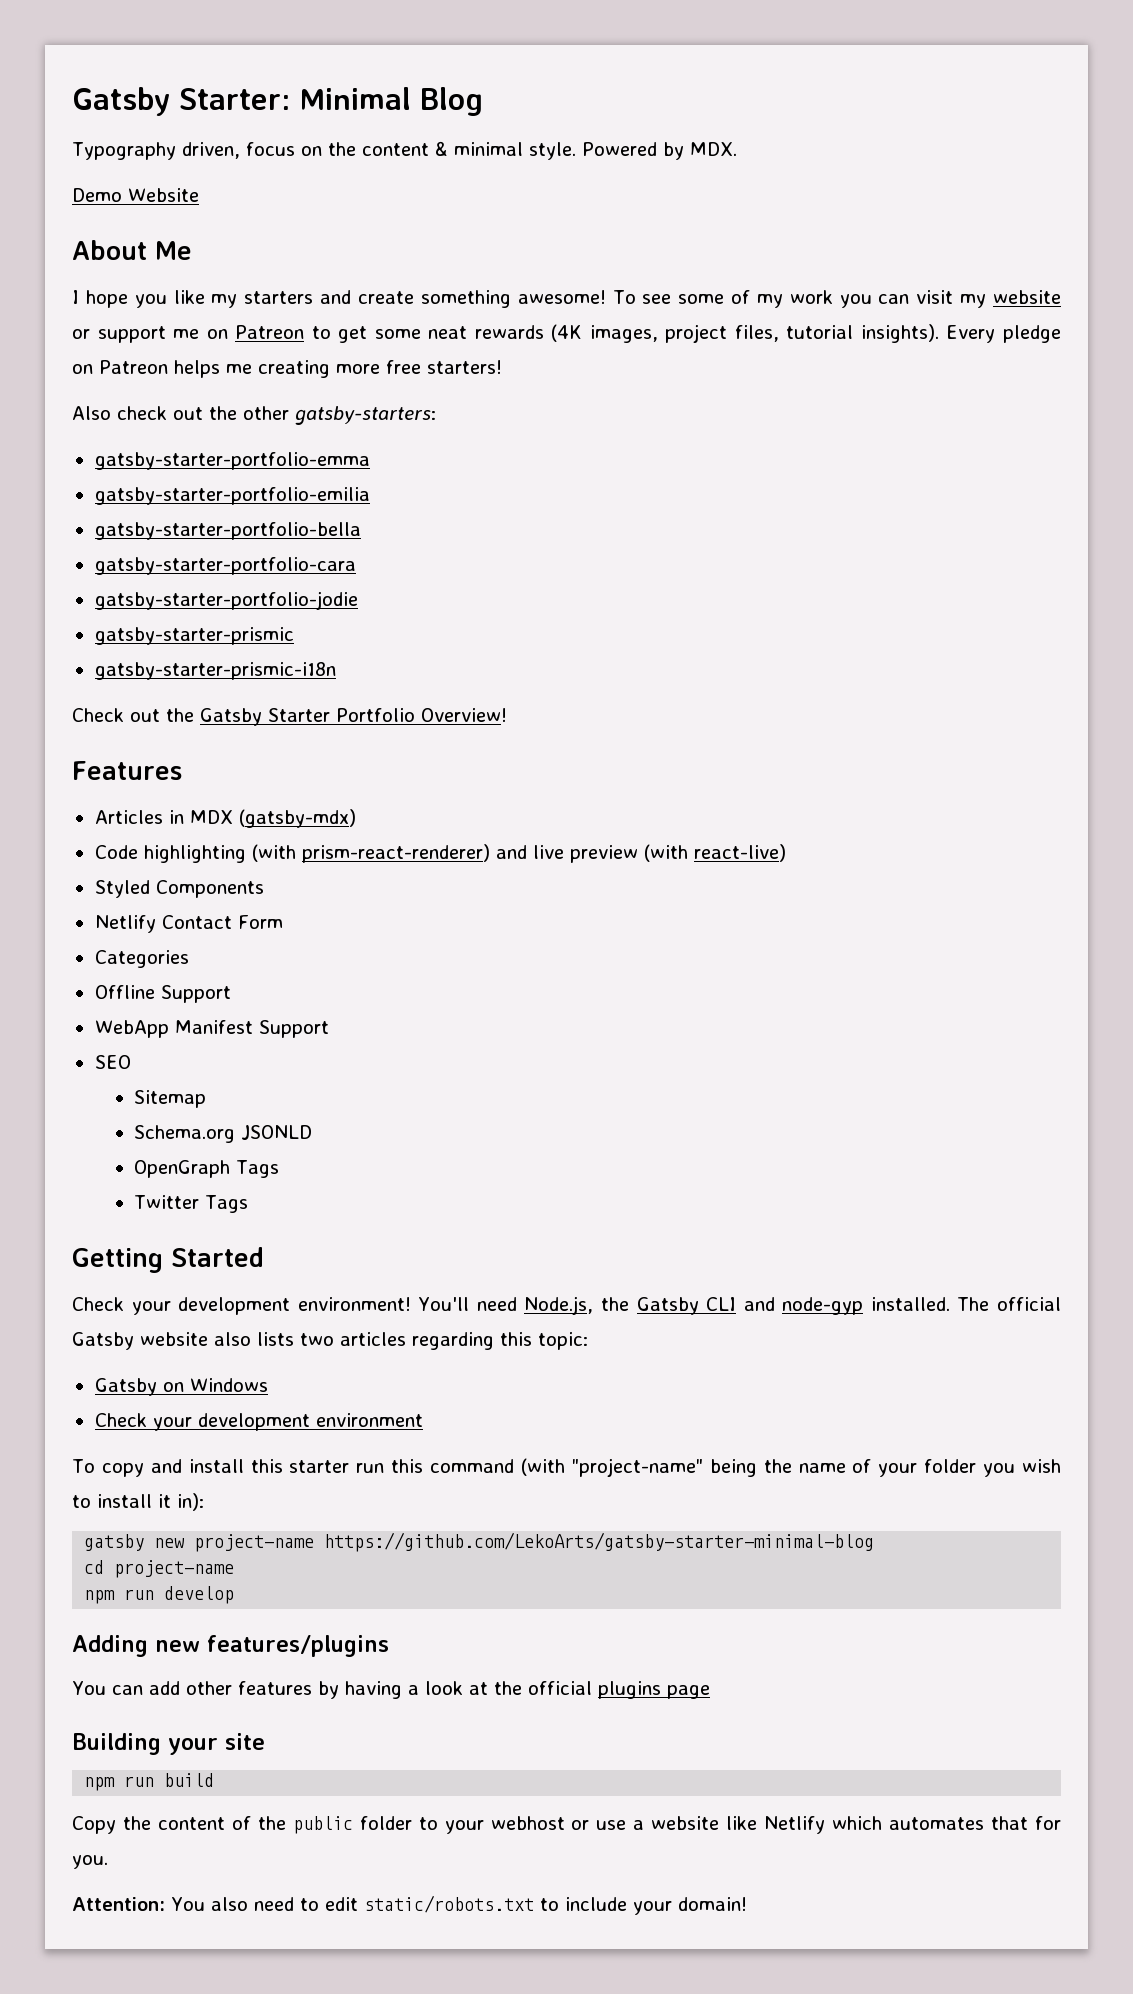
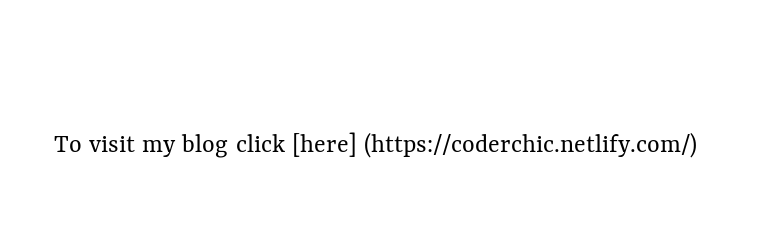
- Gatsby Starter: Minimal Blog
- Typography driven, focus on the content & minimal style. Powered by MDX.
- Demo Website
- About Me
- I hope you like my starters and create something awesome! To see some of my work you can visit my website or support me on Patreon to get some neat rewards (4K images, project files, tutorial insights). Every pledge on Patreon helps me creating more free starters!
- Also check out the other gatsby-starters:
- gatsby-starter-portfolio-emma
- gatsby-starter-portfolio-emilia
- gatsby-starter-portfolio-bella
- gatsby-starter-portfolio-cara
- gatsby-starter-portfolio-jodie
- gatsby-starter-prismic
- gatsby-starter-prismic-i18n
- Check out the Gatsby Starter Portfolio Overview!
- Features
- Articles in MDX (gatsby-mdx)
- Code highlighting (with prism-react-renderer) and live preview (with react-live)
- Styled Components
- Netlify Contact Form
- Categories
- Offline Support
- WebApp Manifest Support
- SEO
- Sitemap
- Schema.org JSONLD
- OpenGraph Tags
- Twitter Tags
- Getting Started
- Check your development environment! You'll need Node.js, the Gatsby CLI and node-gyp installed. The official Gatsby website also lists two articles regarding this topic:
- Gatsby on Windows
- Check your development environment
- To copy and install this starter run this command (with "project-name" being the name of your folder you wish to install it in):
- gatsby new project-name https://github.com/LekoArts/gatsby-starter-minimal-blog
- cd project-name
- npm run develop
- Adding new features/plugins
- You can add other features by having a look at the official plugins page
- Building your site
- npm run build
- Copy the content of the public folder to your webhost or use a website like Netlify which automates that for you.
- Attention: You also need to edit static/robots.txt to include your domain!
+ To visit my blog click [here] (https://coderchic.netlify.com/)

